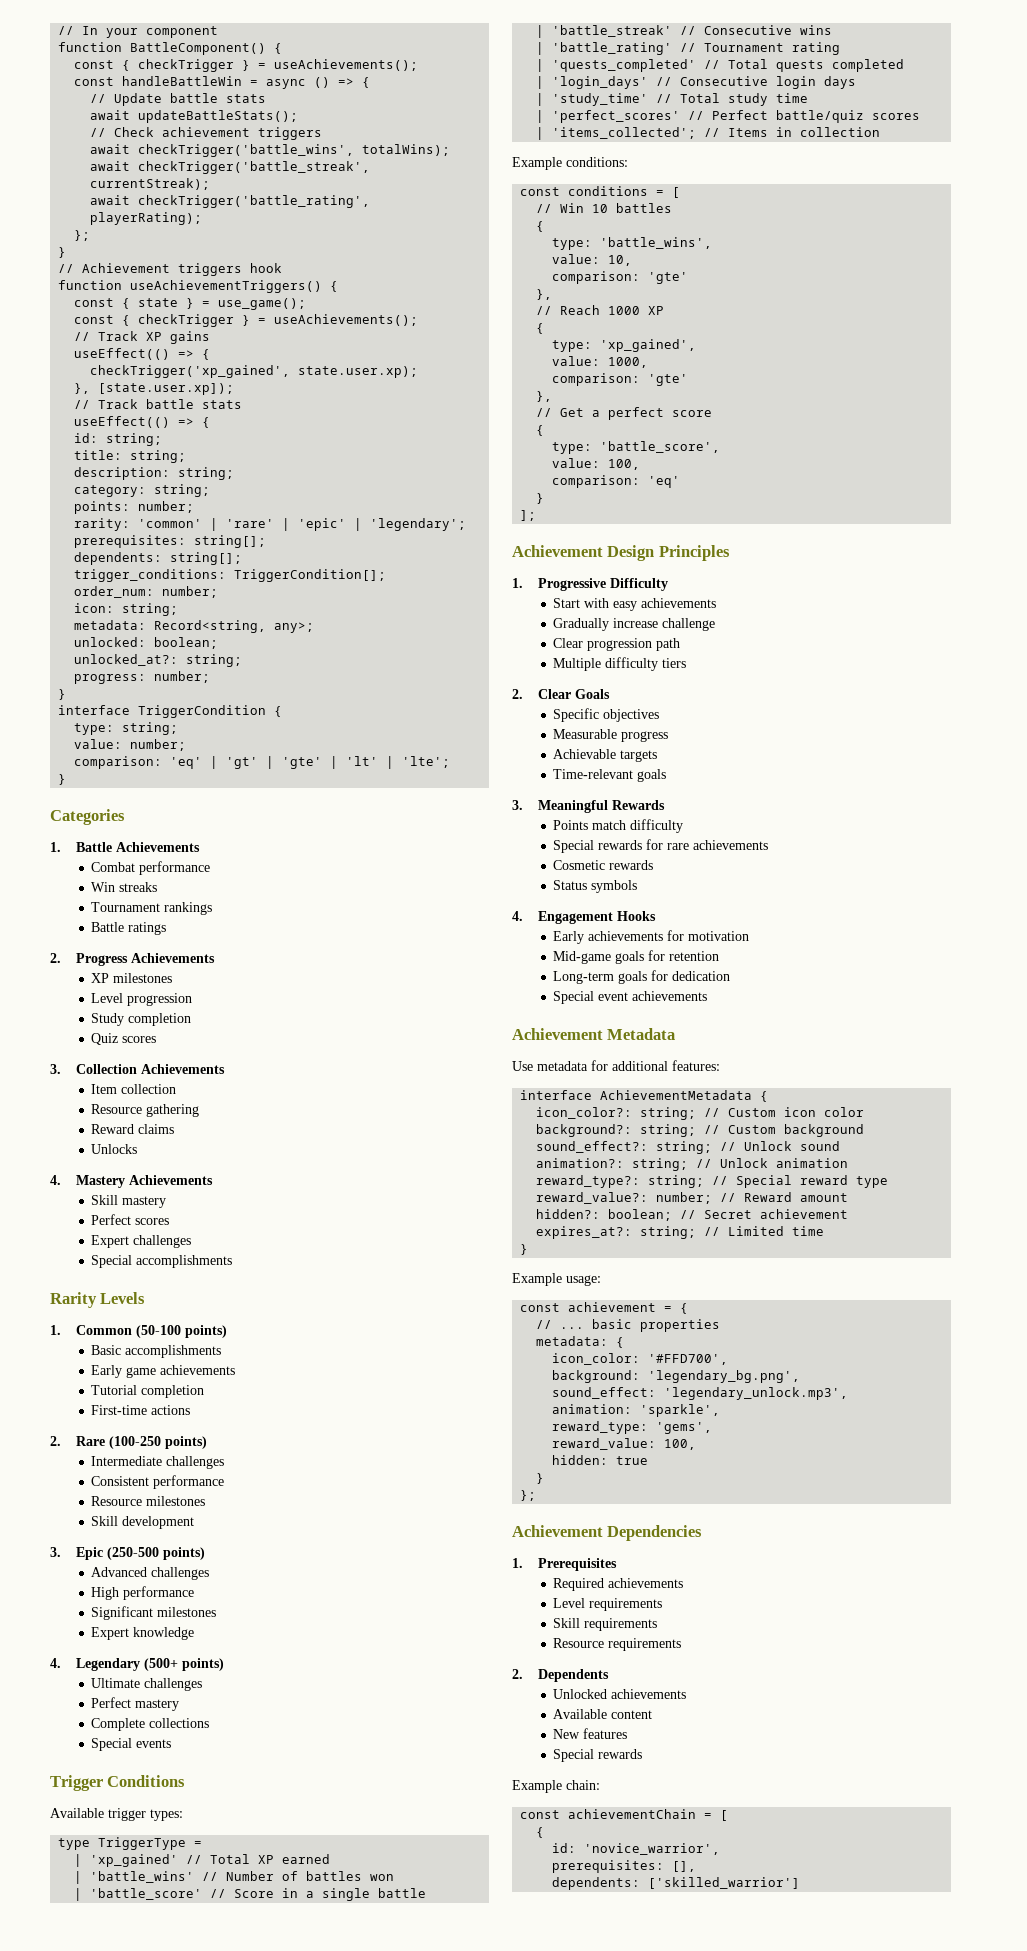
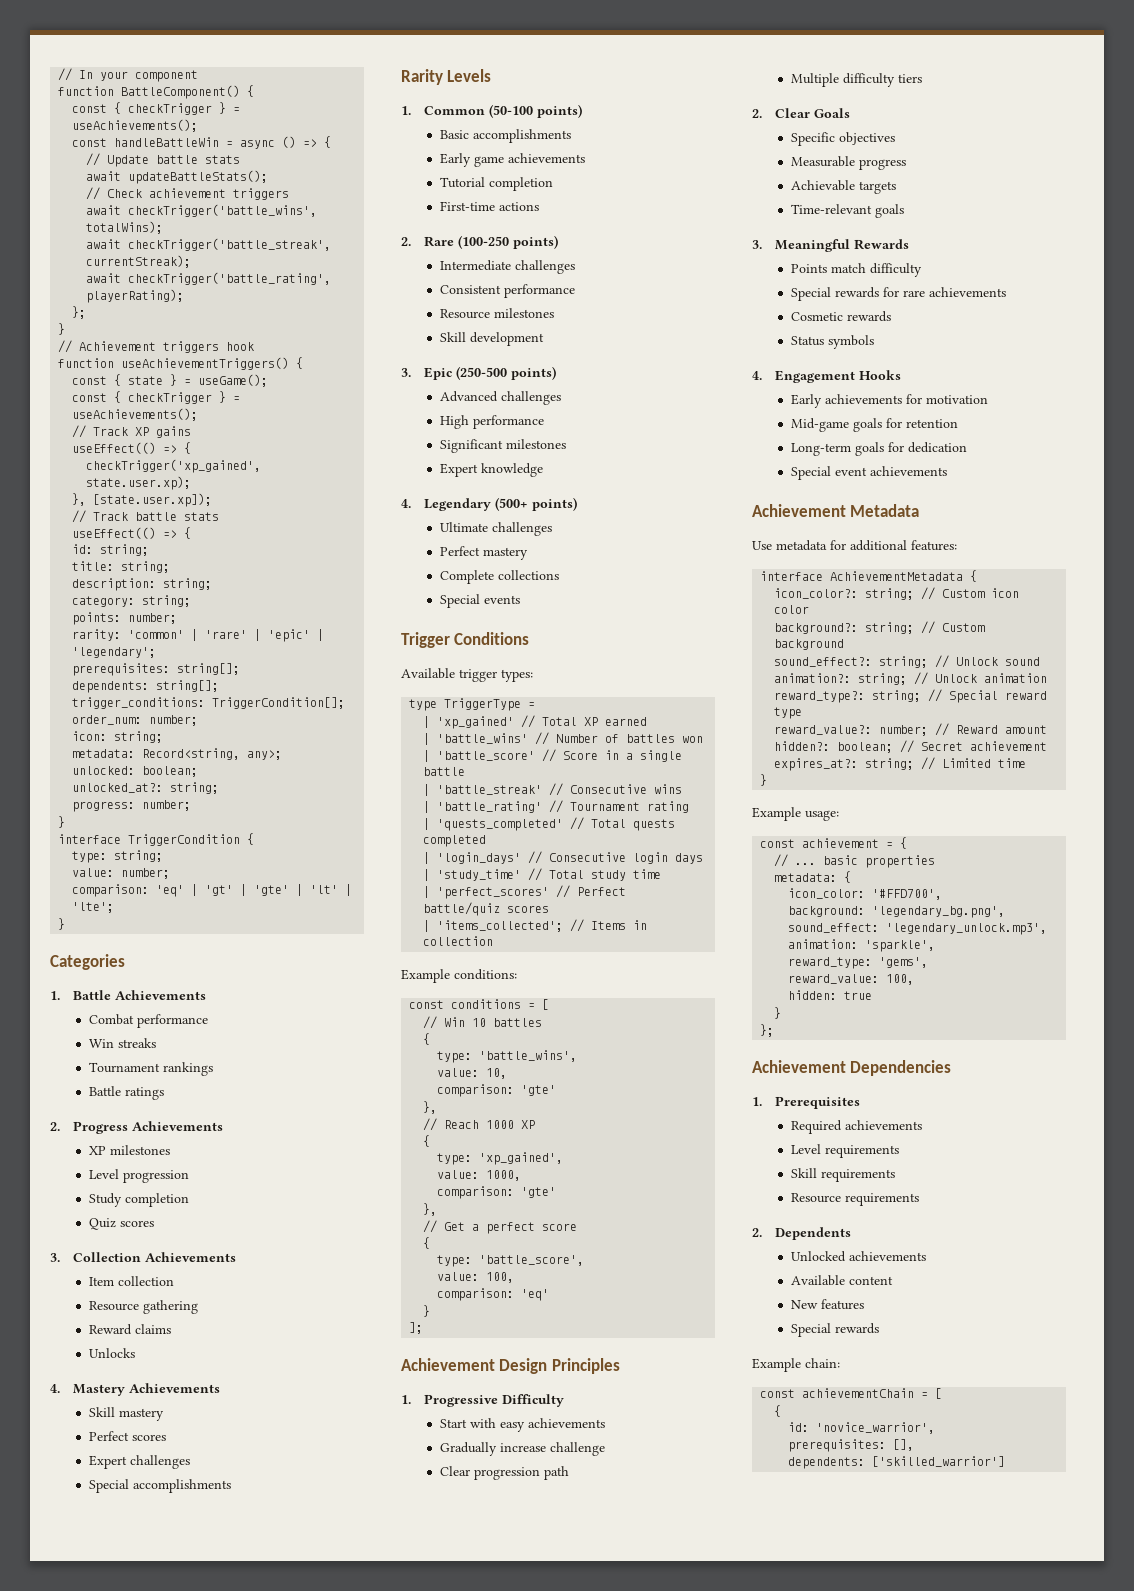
- const { state } = use_game();
+ const { state } = useGame();

